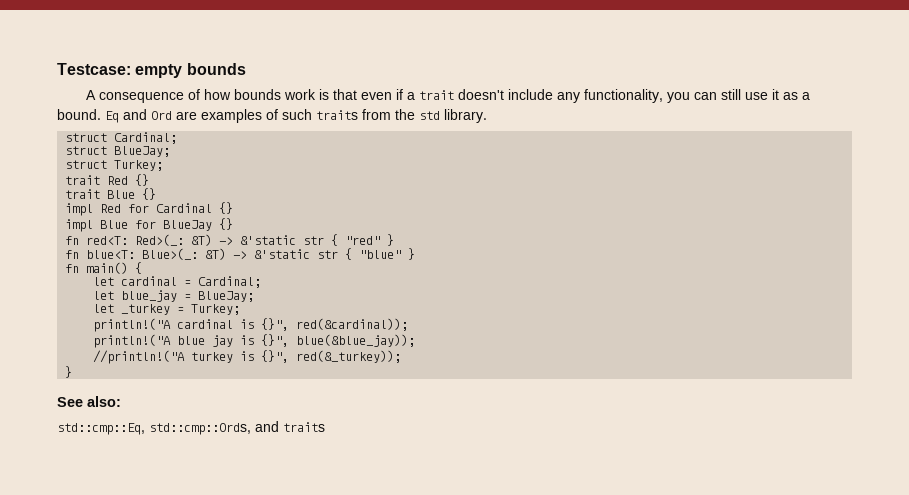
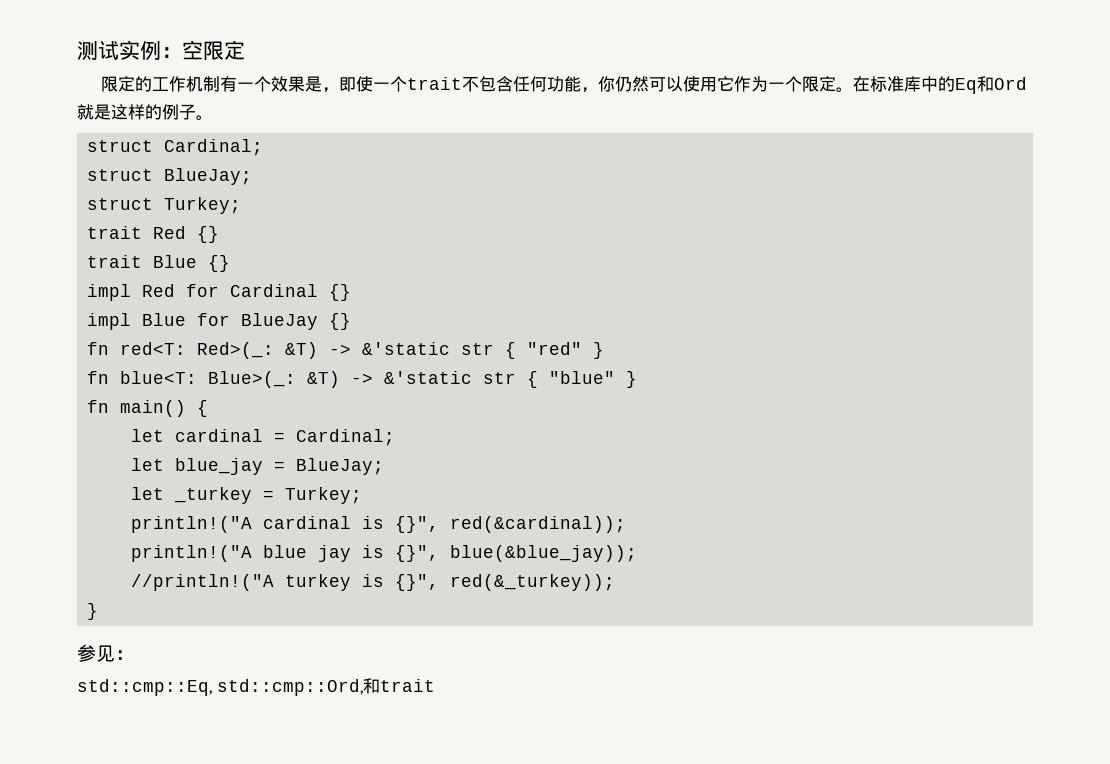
- Testcase: empty bounds
- A consequence of how bounds work is that even if a trait doesn't include any functionality, you can still use it as a bound. Eq and Ord are examples of such traits from the std library.
+ 测试实例：空限定
+ 限定的工作机制有一个效果是，即使一个trait不包含任何功能，你仍然可以使用它作为一个限定。在标准库中的Eq和Ord就是这样的例子。
- See also:
+ 参见：
- std::cmp::Eq, std::cmp::Ords, and traits
+ std::cmp::Eq, std::cmp::Ord,和trait

